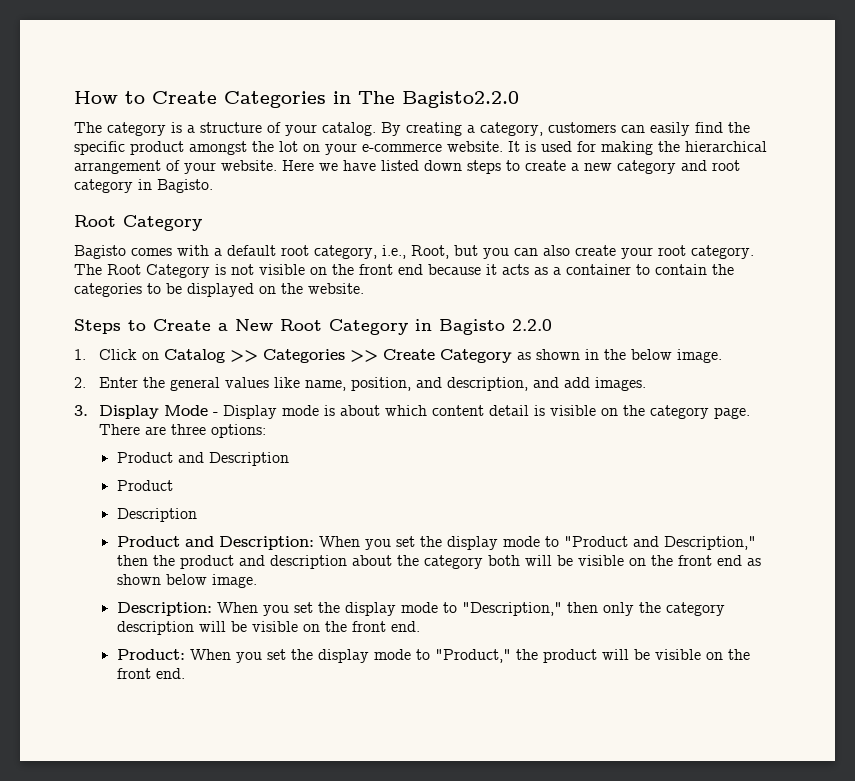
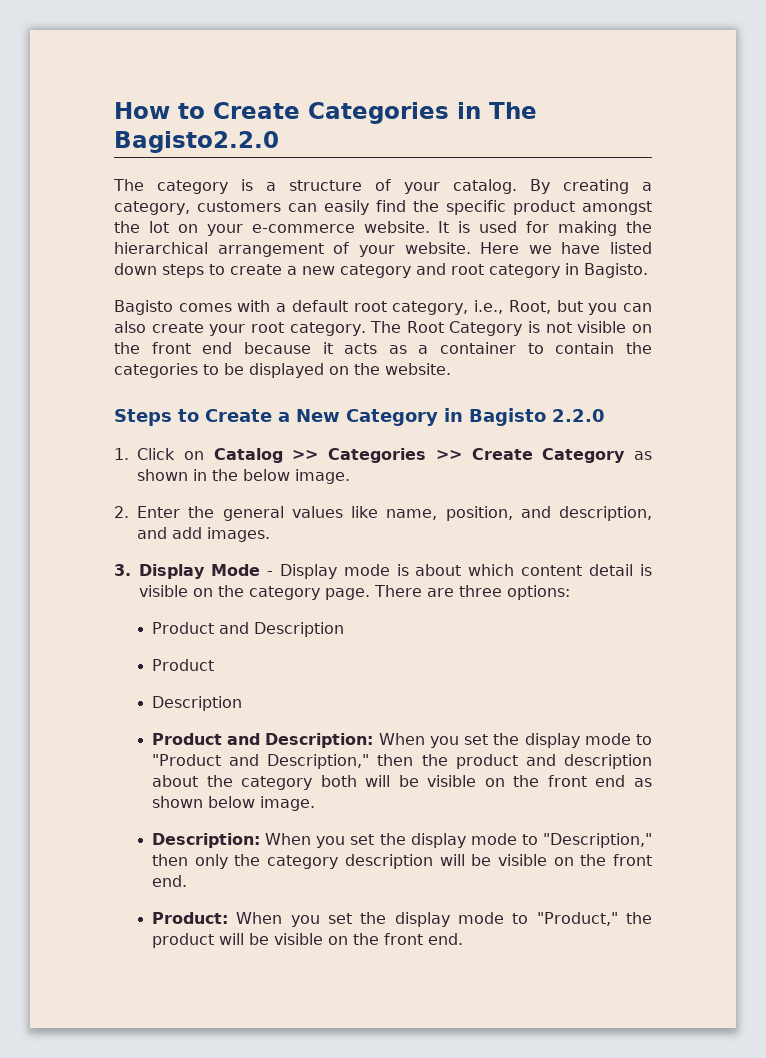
  Here we have listed down steps to create a new category and root category in Bagisto.
- Root Category
- Steps to Create a New Root Category in Bagisto 2.2.0
+ Steps to Create a New Category in Bagisto 2.2.0

